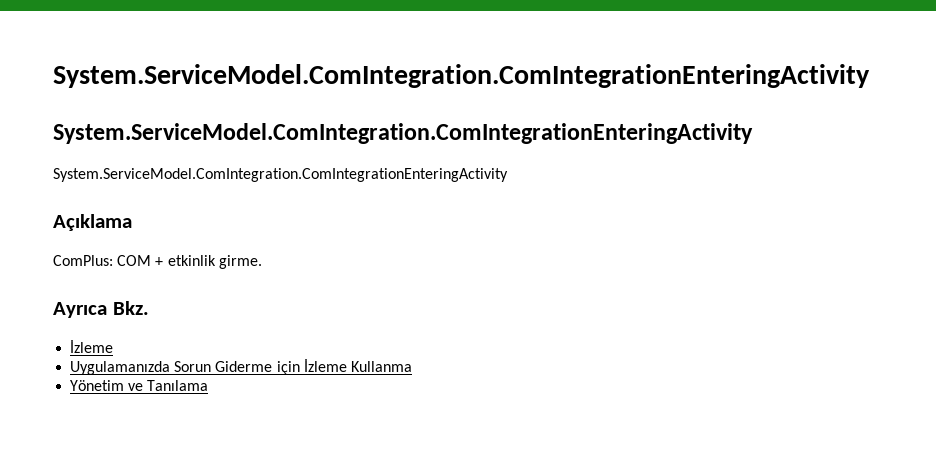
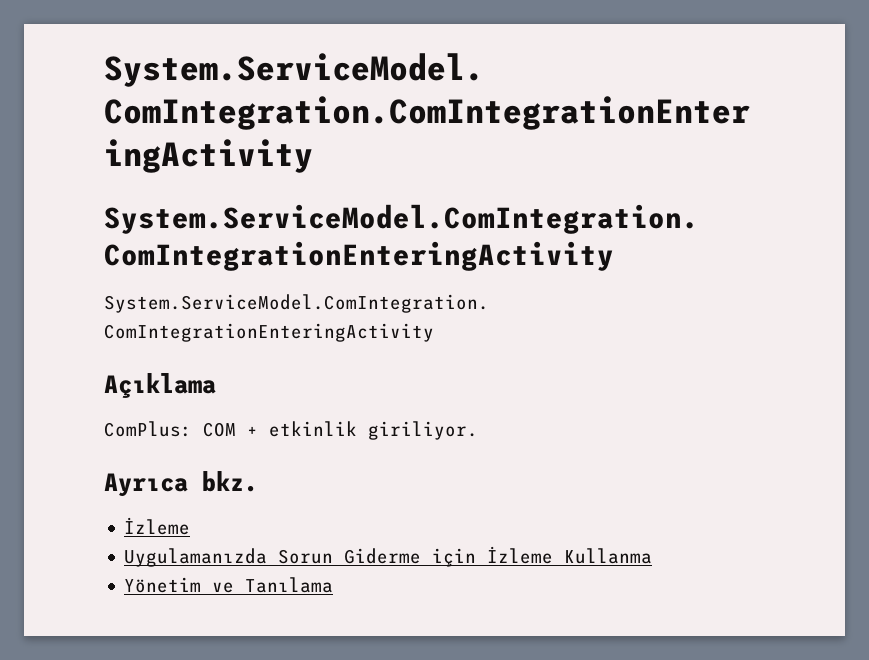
- ComPlus: COM + etkinlik girme.
+ ComPlus: COM + etkinlik giriliyor.
- Ayrıca Bkz.
+ Ayrıca bkz.

